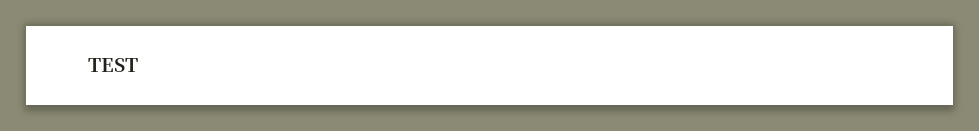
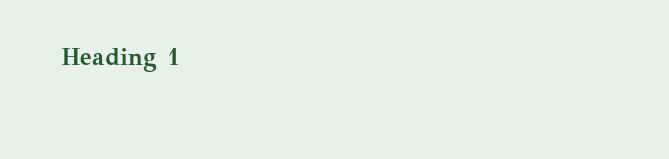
- TEST
+ Heading 1

